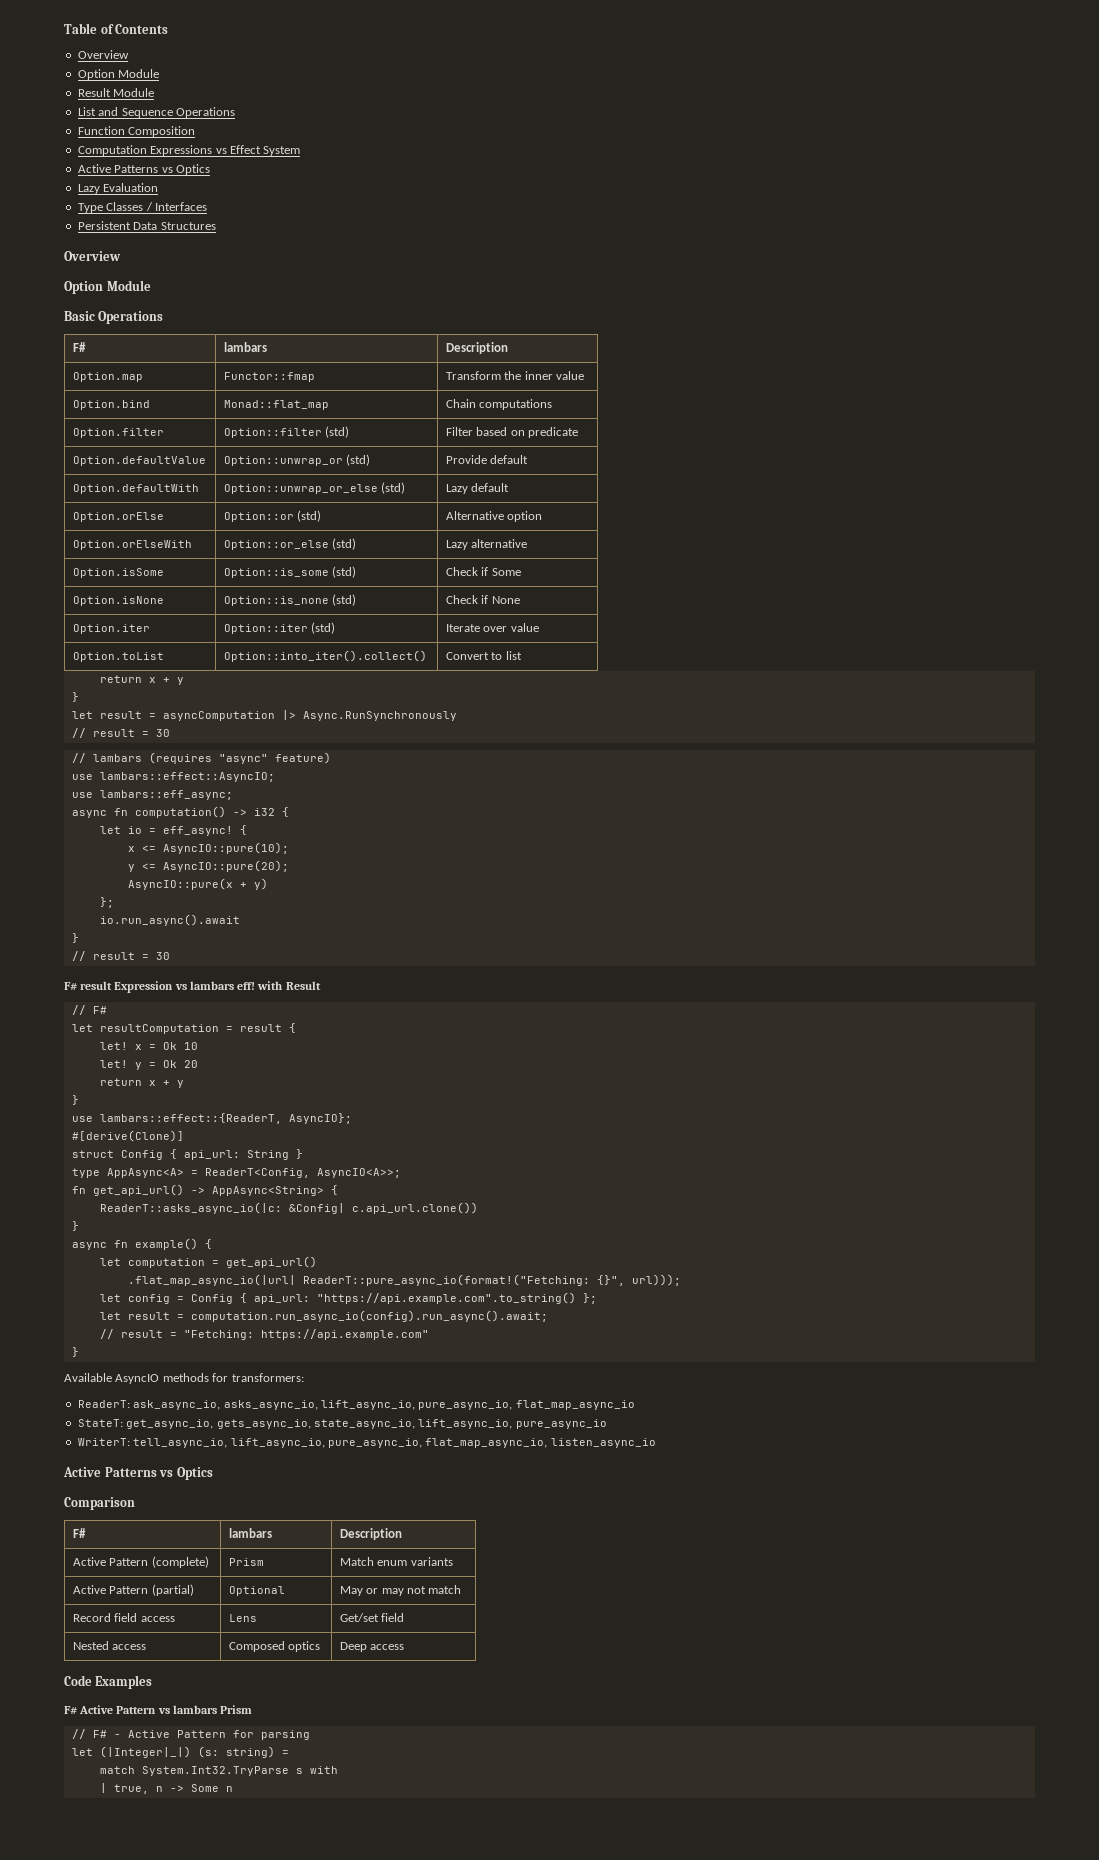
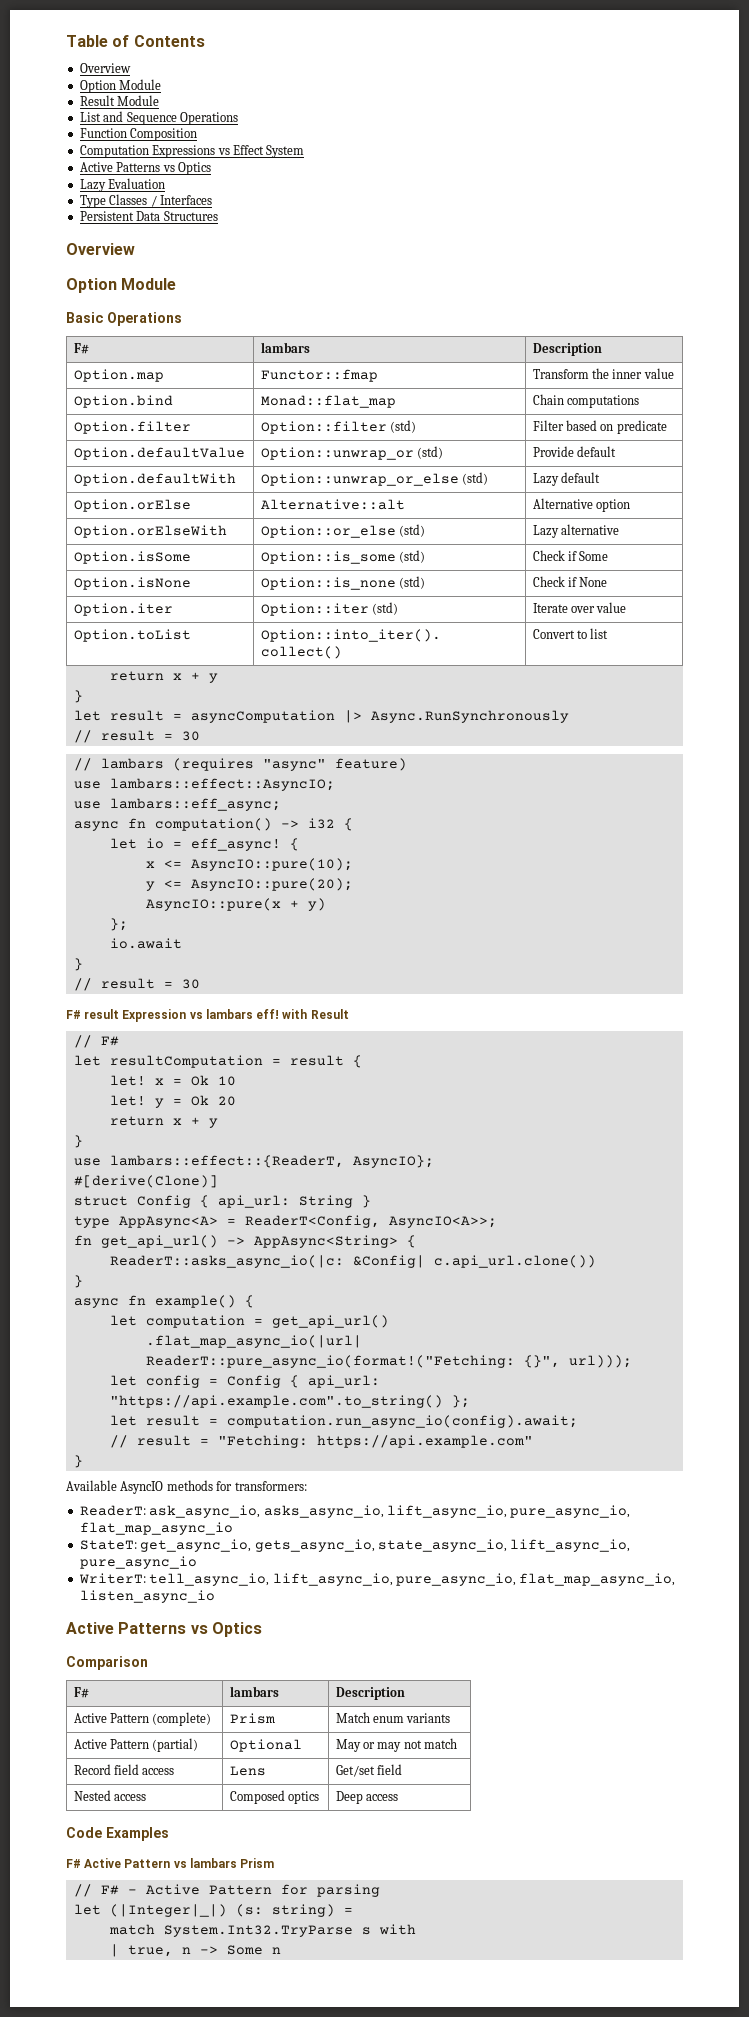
- Option.orElse | Option::or (std) | Alternative option
+ Option.orElse | Alternative::alt | Alternative option
- io.run_async().await
+ io.await
- let result = computation.run_async_io(config).run_async().await;
+ let result = computation.run_async_io(config).await;

